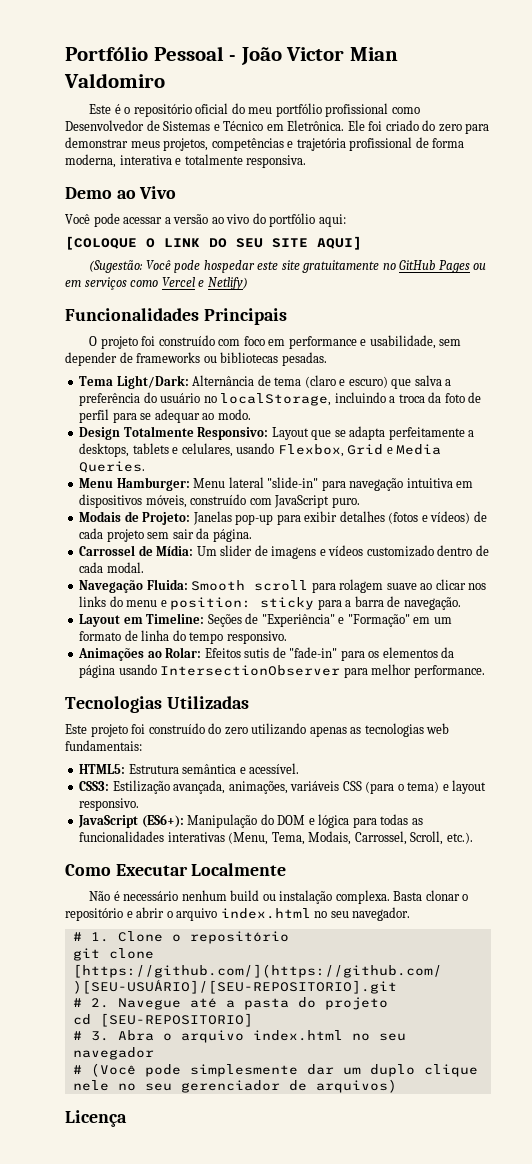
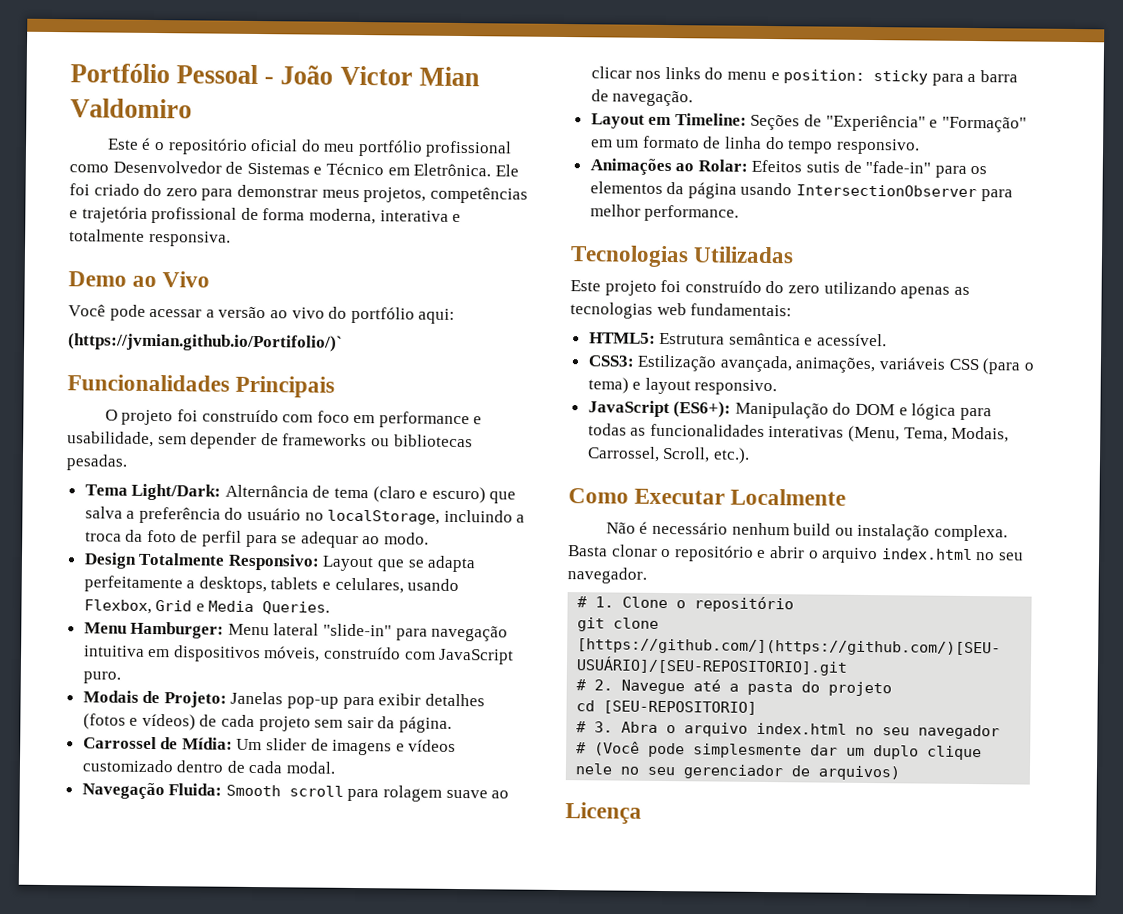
- [COLOQUE O LINK DO SEU SITE AQUI]
- (Sugestão: Você pode hospedar este site gratuitamente no GitHub Pages ou em serviços como Vercel e Netlify)
+ (https://jvmian.github.io/Portifolio/)`

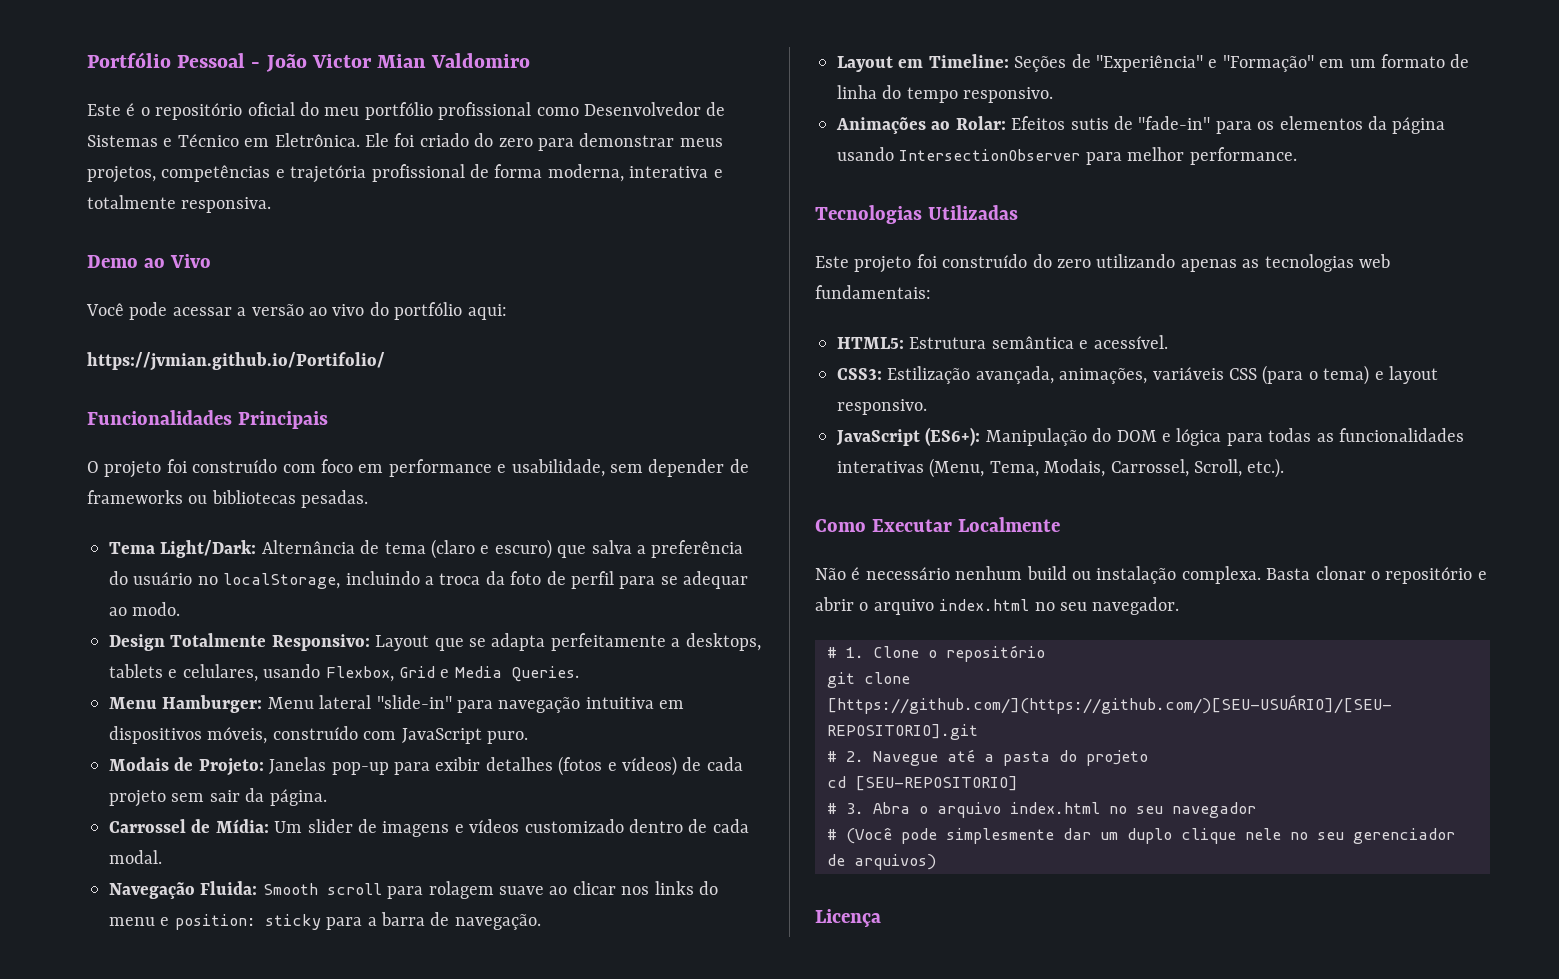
- (https://jvmian.github.io/Portifolio/)`
+ https://jvmian.github.io/Portifolio/

